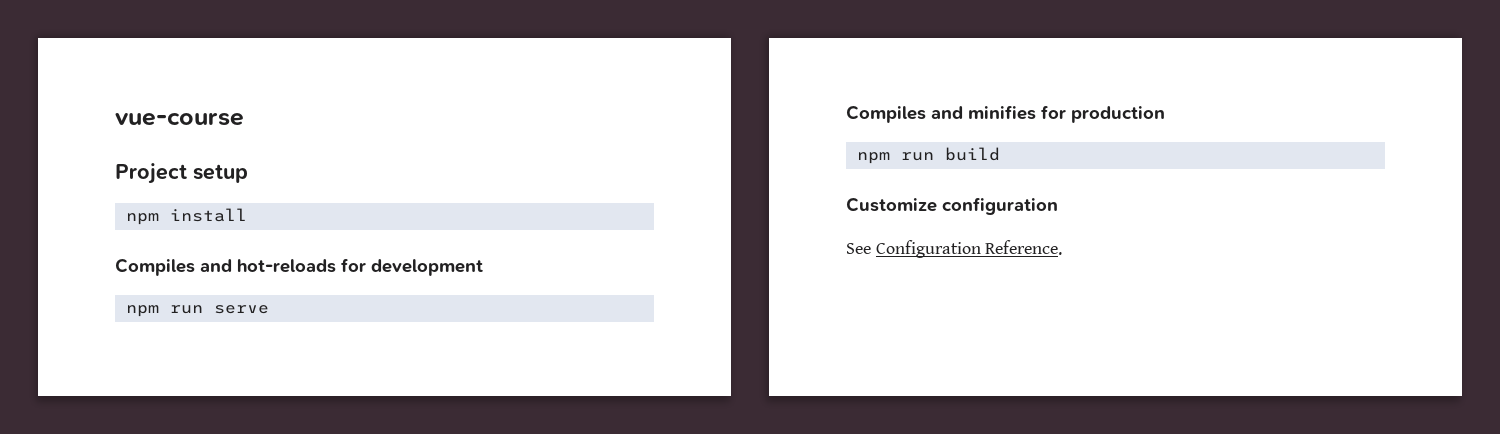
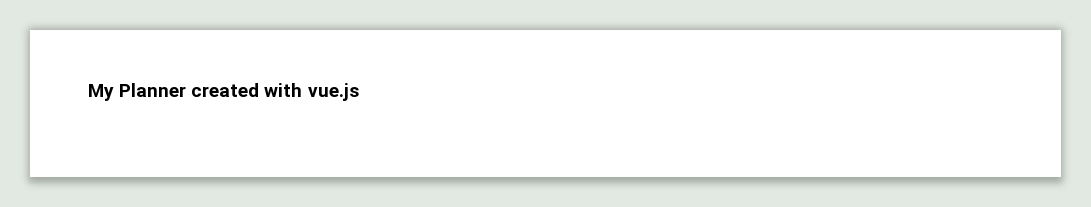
- vue-course
- Project setup
- npm install
- Compiles and hot-reloads for development
- npm run serve
- Compiles and minifies for production
- npm run build
- Customize configuration
- See Configuration Reference.
+ My Planner created with vue.js

